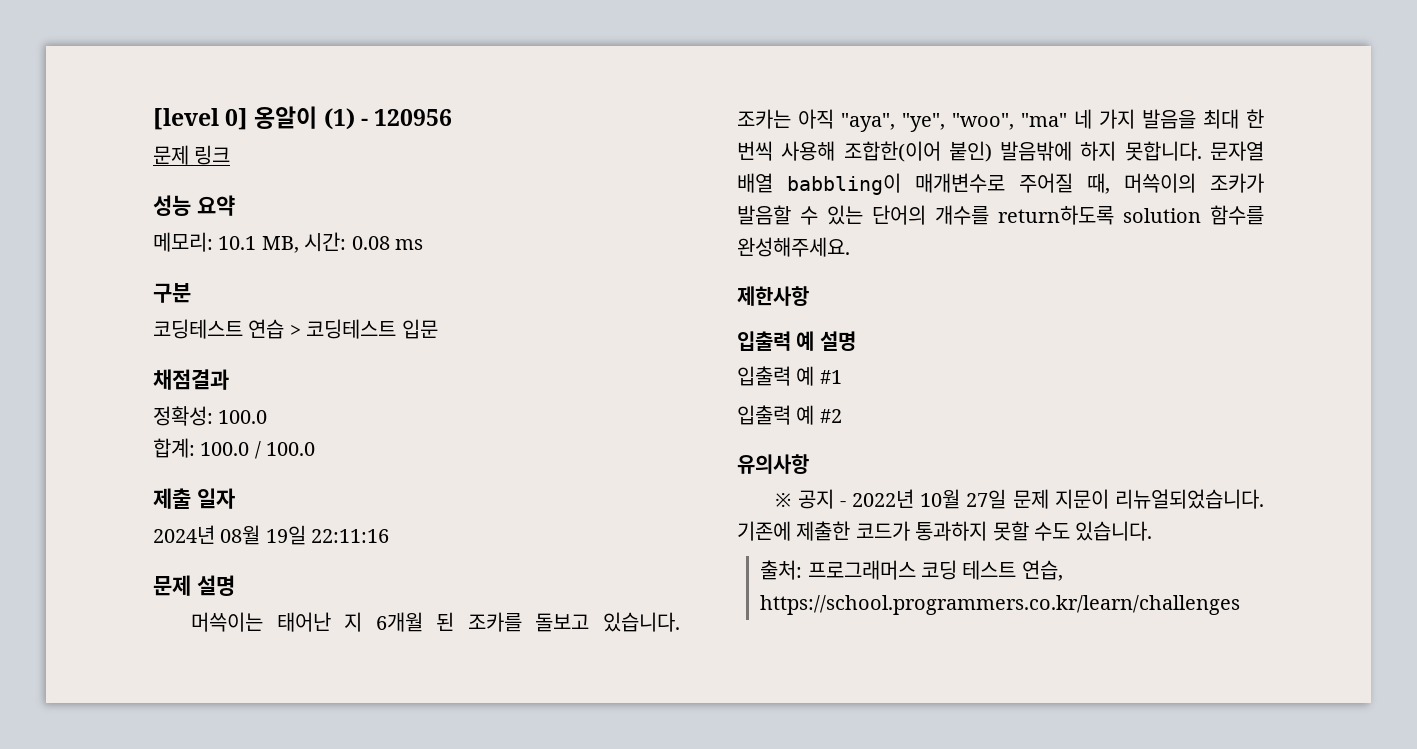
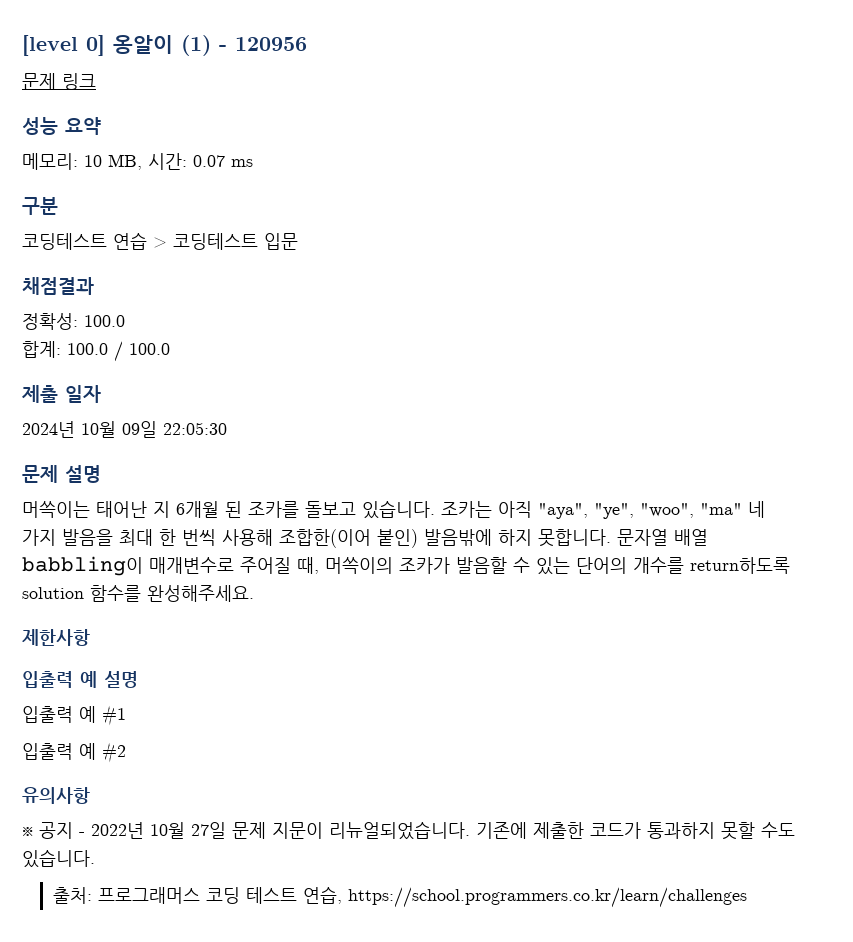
- 메모리: 10.1 MB, 시간: 0.08 ms
+ 메모리: 10 MB, 시간: 0.07 ms
- 2024년 08월 19일 22:11:16
+ 2024년 10월 09일 22:05:30

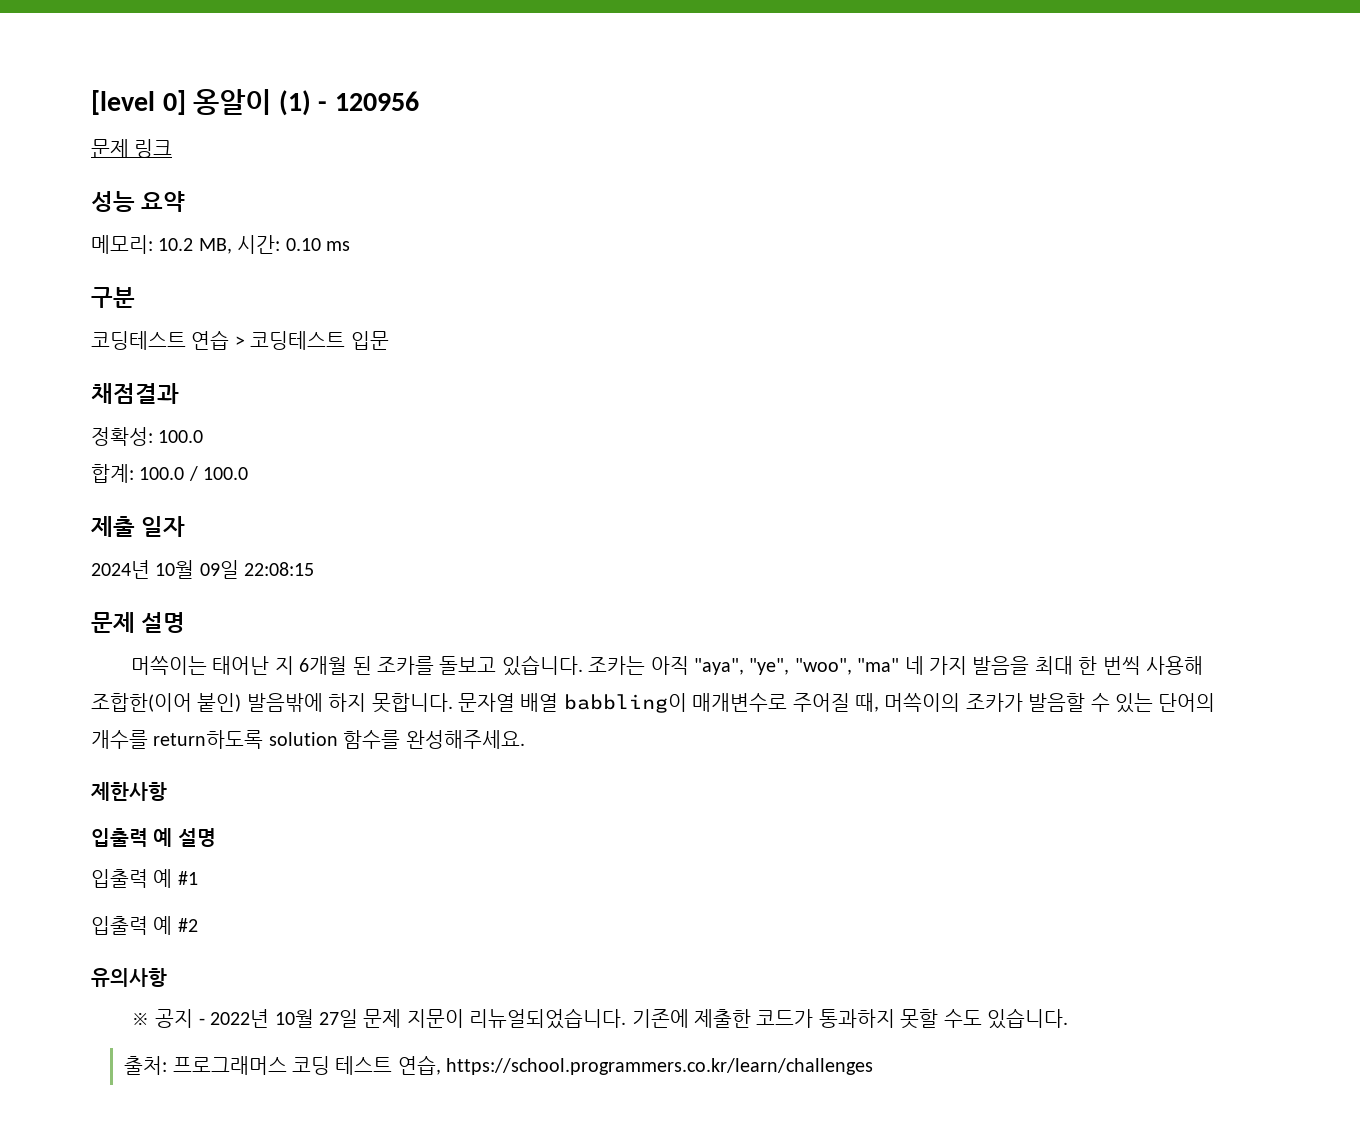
- 메모리: 10 MB, 시간: 0.07 ms
+ 메모리: 10.2 MB, 시간: 0.10 ms
- 2024년 10월 09일 22:05:30
+ 2024년 10월 09일 22:08:15

